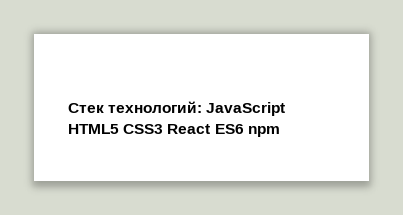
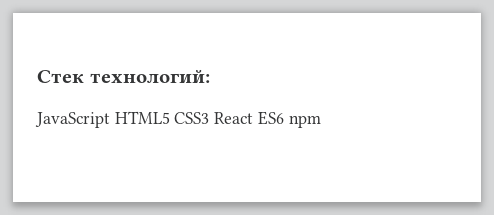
- Стек технологий: JavaScript HTML5 CSS3 React ES6 npm
+ Стек технологий:
+ JavaScript HTML5 CSS3 React ES6 npm

